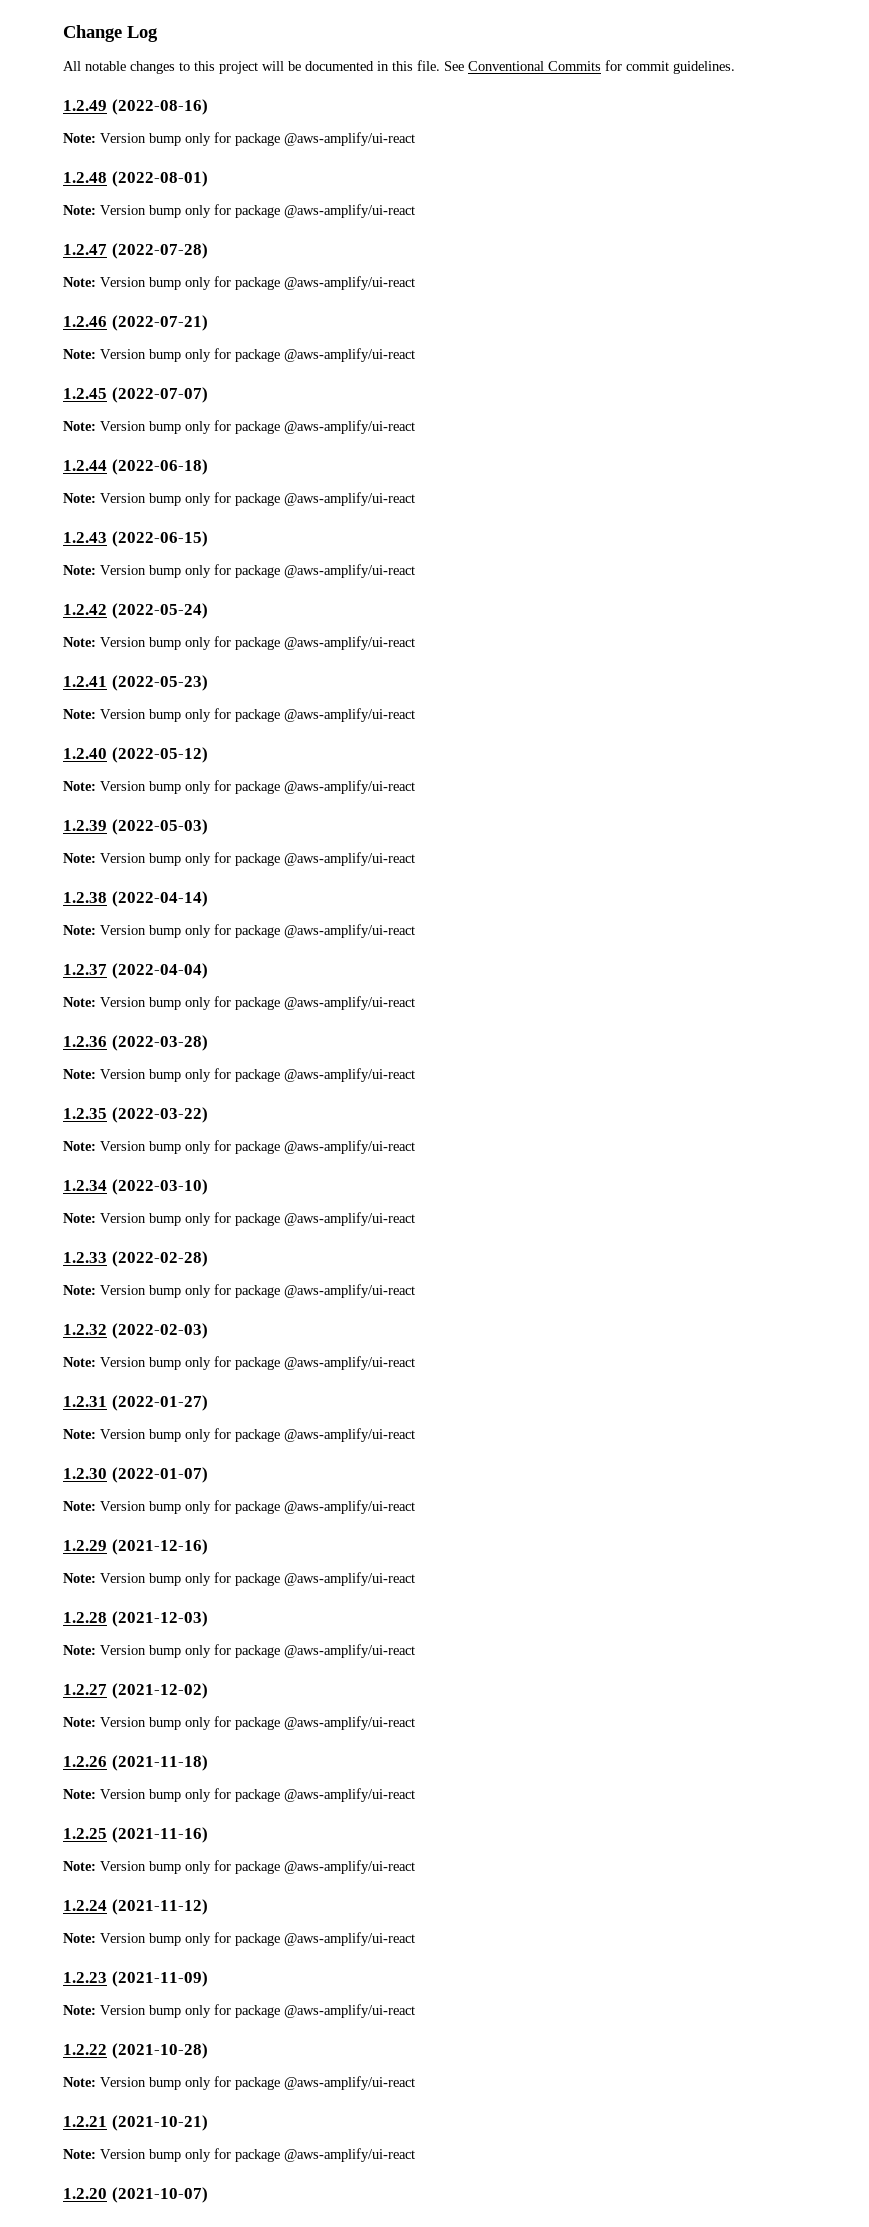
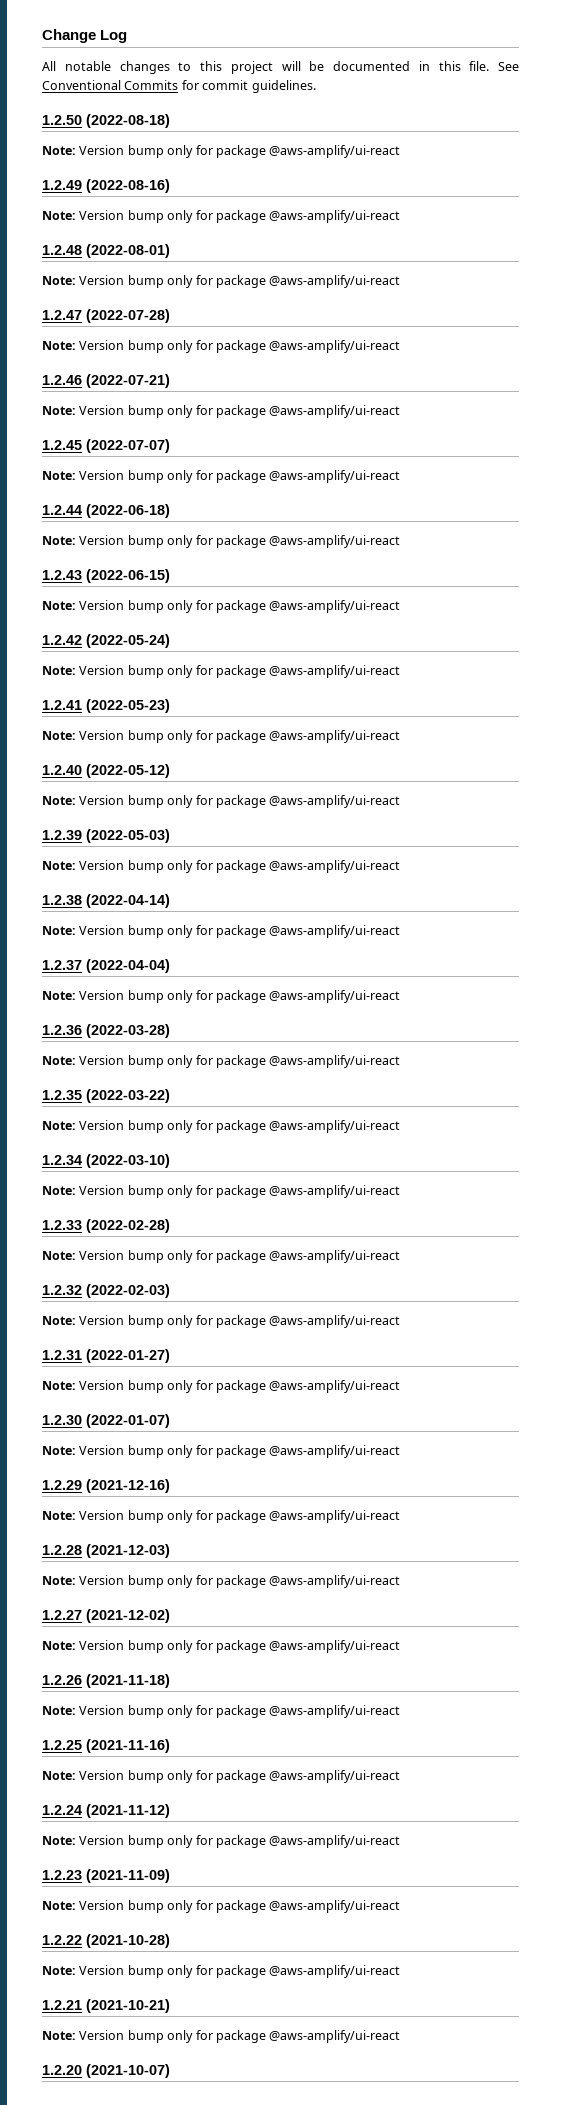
+ 1.2.50 (2022-08-18)
+ Note: Version bump only for package @aws-amplify/ui-react

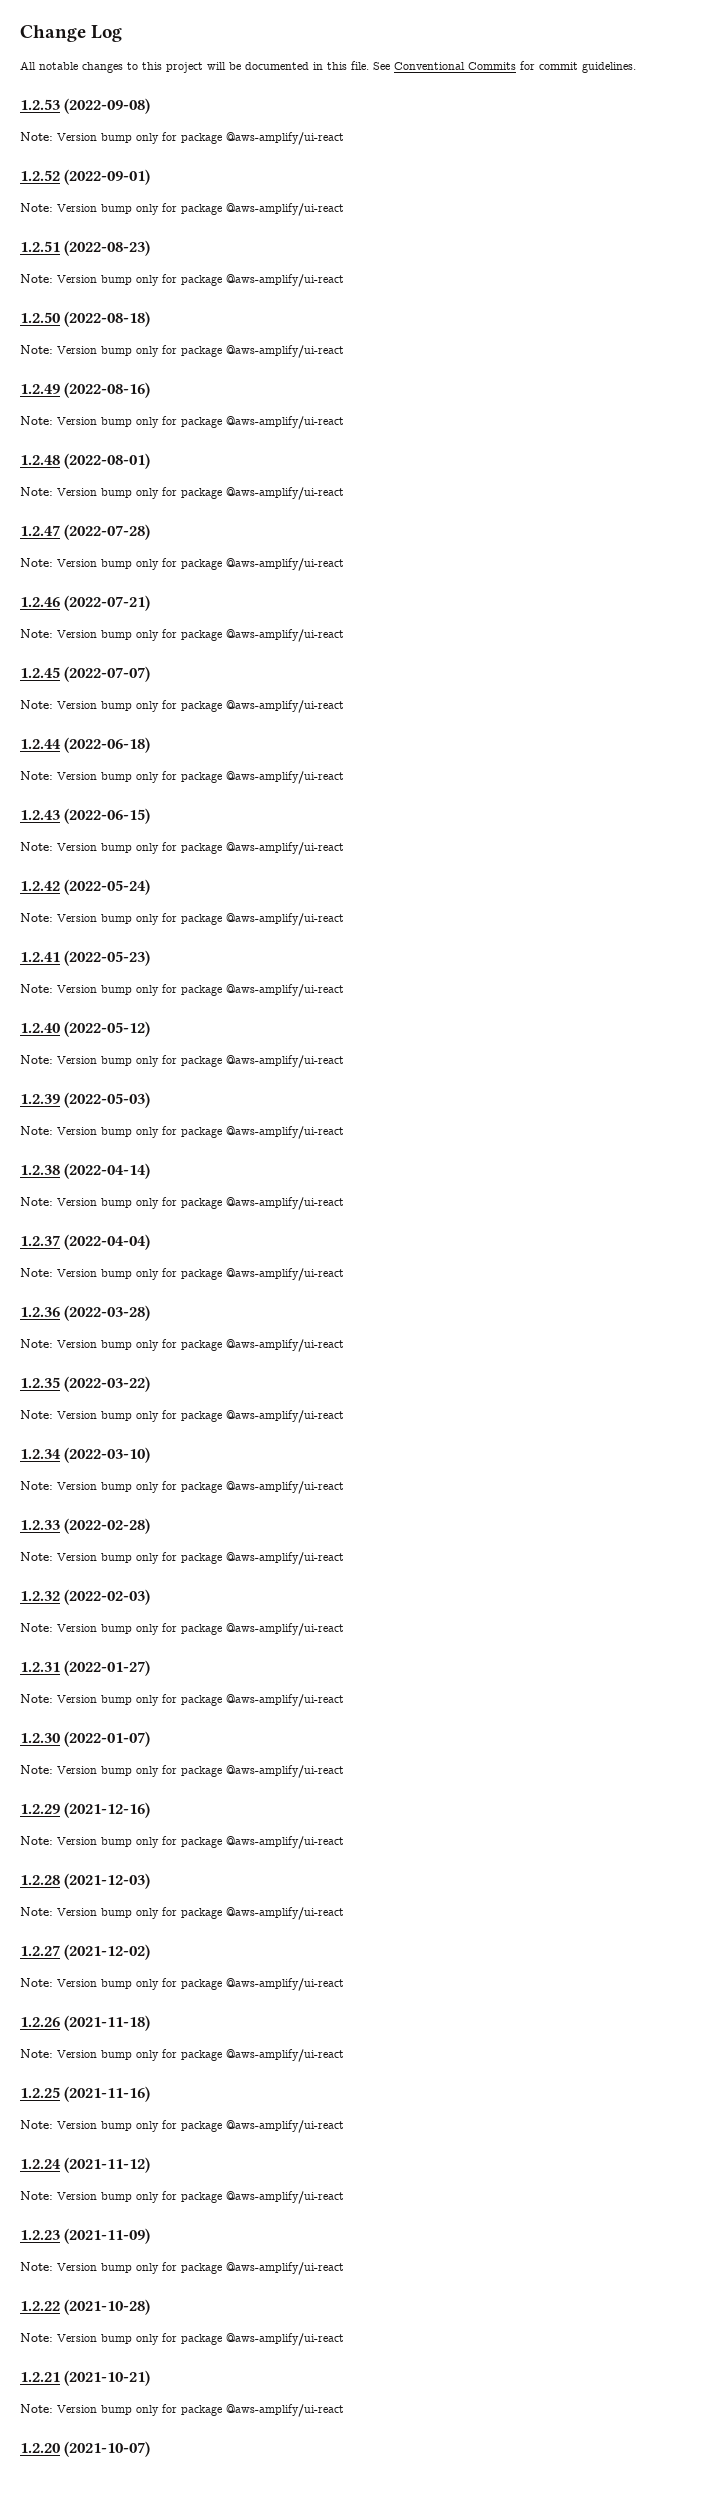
+ 1.2.53 (2022-09-08)
+ Note: Version bump only for package @aws-amplify/ui-react
+ 1.2.52 (2022-09-01)
+ Note: Version bump only for package @aws-amplify/ui-react
+ 1.2.51 (2022-08-23)
+ Note: Version bump only for package @aws-amplify/ui-react

